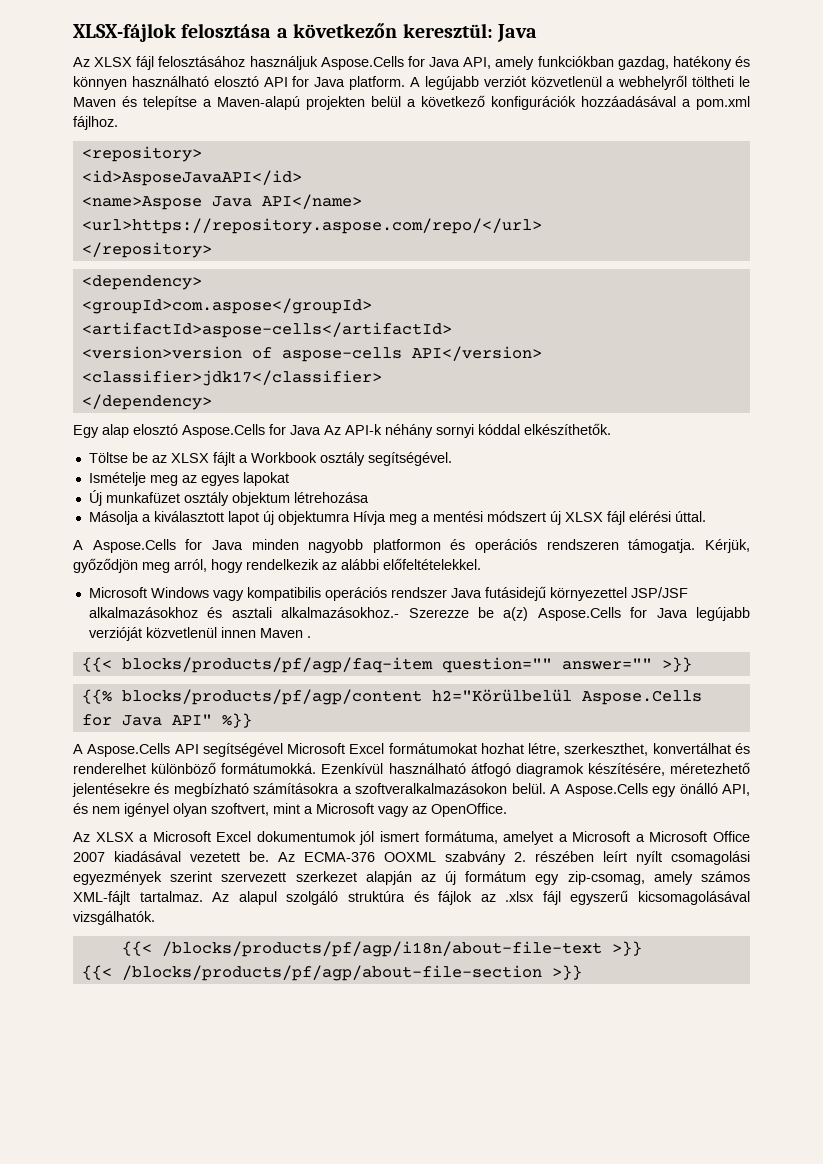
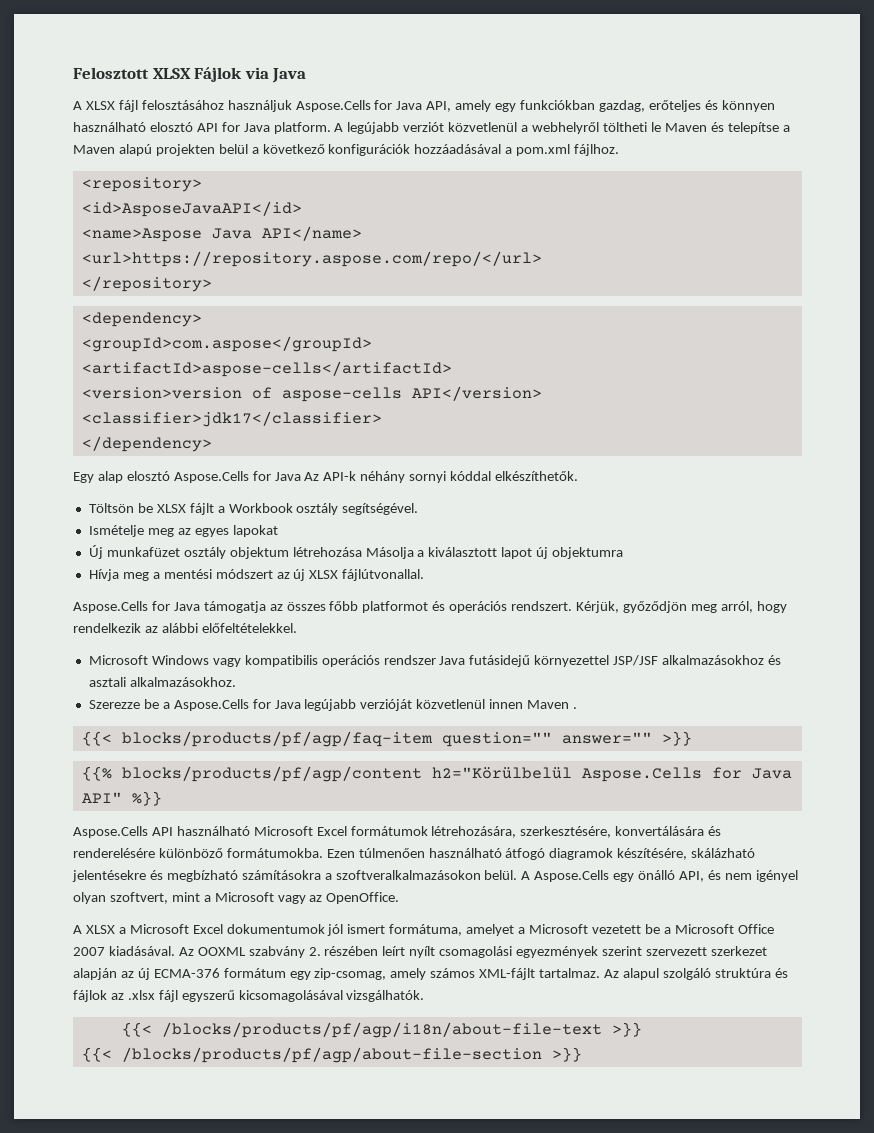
- XLSX-fájlok felosztása a következőn keresztül: Java
+ Felosztott XLSX Fájlok via Java
- Az XLSX fájl felosztásához használjuk Aspose.Cells for Java API, amely funkciókban gazdag, hatékony és könnyen használható elosztó API for Java platform.
+ A XLSX fájl felosztásához használjuk Aspose.Cells for Java API, amely egy funkciókban gazdag, erőteljes és könnyen használható elosztó API for Java platform.
- A legújabb verziót közvetlenül a webhelyről töltheti le Maven és telepítse a Maven-alapú projekten belül a következő konfigurációk hozzáadásával a pom.xml fájlhoz.
+ A legújabb verziót közvetlenül a webhelyről töltheti le Maven és telepítse a Maven alapú projekten belül a következő konfigurációk hozzáadásával a pom.xml fájlhoz.
- Töltse be az XLSX fájlt a Workbook osztály segítségével.
+ Töltsön be XLSX fájlt a Workbook osztály segítségével.
- Új munkafüzet osztály objektum létrehozása
- Másolja a kiválasztott lapot új objektumra Hívja meg a mentési módszert új XLSX fájl elérési úttal.
- A Aspose.Cells for Java minden nagyobb platformon és operációs rendszeren támogatja.
+ Új munkafüzet osztály objektum létrehozása Másolja a kiválasztott lapot új objektumra
+ Hívja meg a mentési módszert az új XLSX fájlútvonallal.
+ Aspose.Cells for Java támogatja az összes főbb platformot és operációs rendszert.
- Microsoft Windows vagy kompatibilis operációs rendszer Java futásidejű környezettel JSP/JSF alkalmazásokhoz és asztali alkalmazásokhoz.- Szerezze be a(z) Aspose.Cells for Java legújabb verzióját közvetlenül innen Maven .
+ Microsoft Windows vagy kompatibilis operációs rendszer Java futásidejű környezettel JSP/JSF alkalmazásokhoz és asztali alkalmazásokhoz.
+ Szerezze be a Aspose.Cells for Java legújabb verzióját közvetlenül innen Maven .
- A Aspose.Cells API segítségével Microsoft Excel formátumokat hozhat létre, szerkeszthet, konvertálhat és renderelhet különböző formátumokká. Ezenkívül használható átfogó diagramok készítésére, méretezhető jelentésekre és megbízható számításokra a szoftveralkalmazásokon belül.
+ Aspose.Cells API használható Microsoft Excel formátumok létrehozására, szerkesztésére, konvertálására és renderelésére különböző formátumokba. Ezen túlmenően használható átfogó diagramok készítésére, skálázható jelentésekre és megbízható számításokra a szoftveralkalmazásokon belül.
- Az XLSX a Microsoft Excel dokumentumok jól ismert formátuma, amelyet a Microsoft a Microsoft Office 2007 kiadásával vezetett be. Az ECMA-376 OOXML szabvány 2. részében leírt nyílt csomagolási egyezmények szerint szervezett szerkezet alapján az új formátum egy zip-csomag, amely számos XML-fájlt tartalmaz.
+ A XLSX a Microsoft Excel dokumentumok jól ismert formátuma, amelyet a Microsoft vezetett be a Microsoft Office 2007 kiadásával. Az OOXML szabvány 2. részében leírt nyílt csomagolási egyezmények szerint szervezett szerkezet alapján az új ECMA-376 formátum egy zip-csomag, amely számos XML-fájlt tartalmaz.

